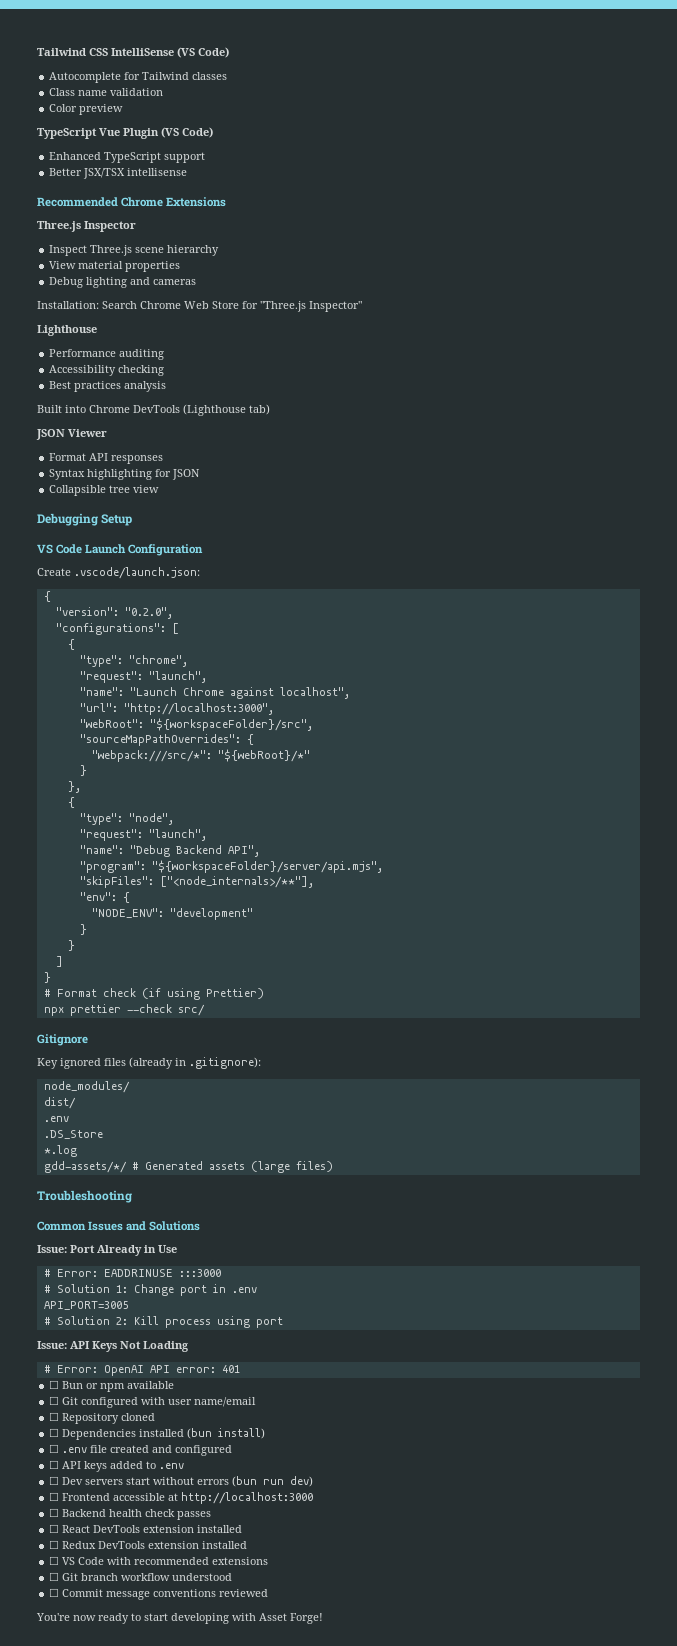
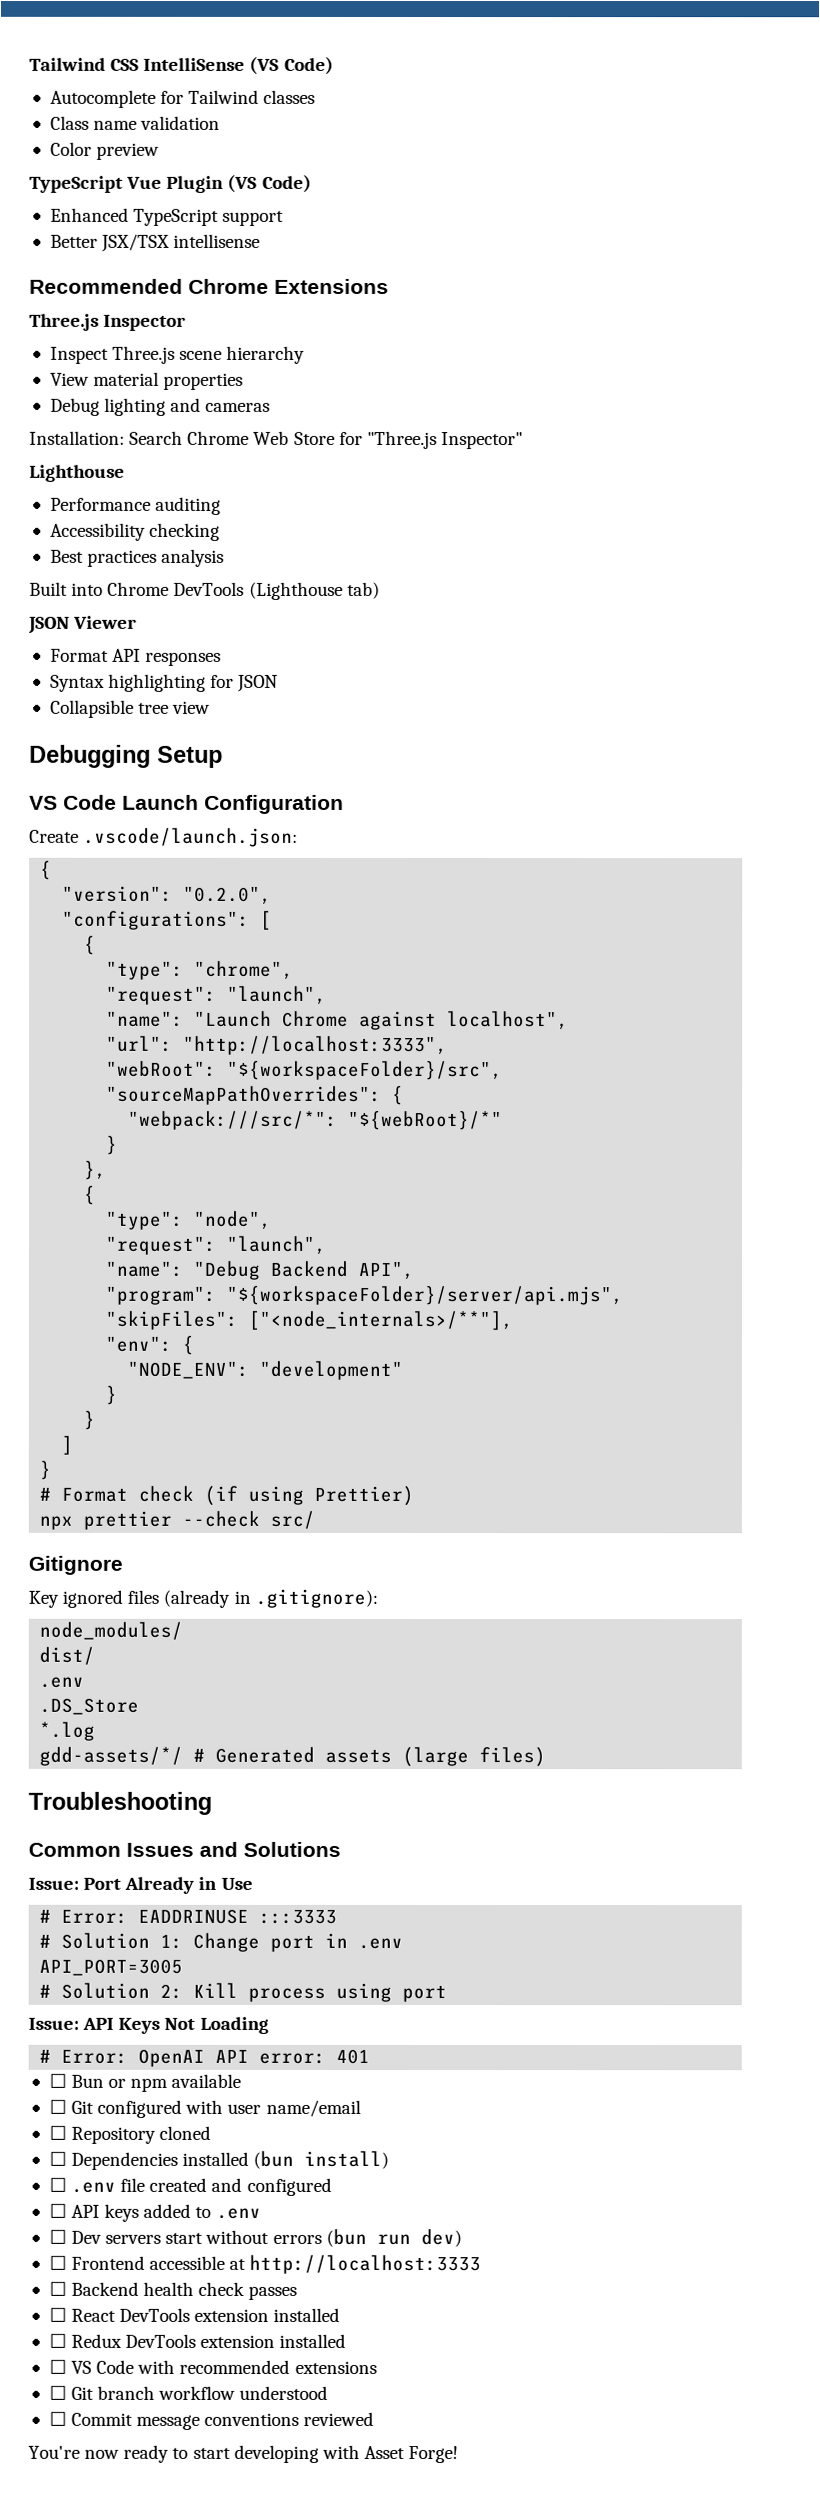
- "url": "http://localhost:3000",
+ "url": "http://localhost:3333",
- # Error: EADDRINUSE :::3000
+ # Error: EADDRINUSE :::3333
- ☐ Frontend accessible at http://localhost:3000
+ ☐ Frontend accessible at http://localhost:3333

